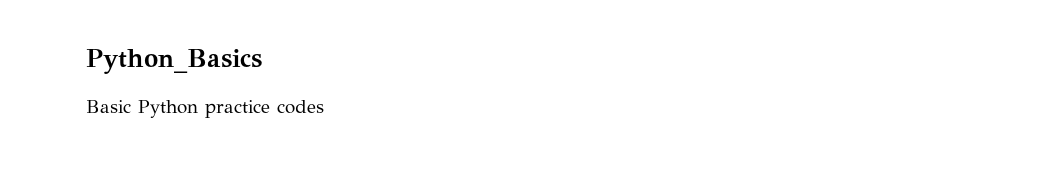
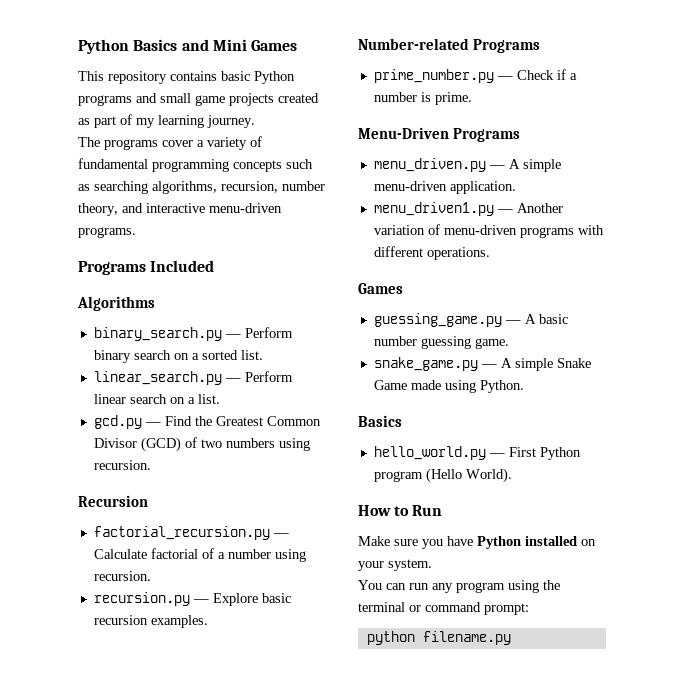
- Python_Basics
- Basic Python practice codes
+ Python Basics and Mini Games
+ This repository contains basic Python programs and small game projects created as part of my learning journey.
+ The programs cover a variety of fundamental programming concepts such as searching algorithms, recursion, number theory, and interactive menu-driven programs.
+ Programs Included
+ Algorithms
+ binary_search.py — Perform binary search on a sorted list.
+ linear_search.py — Perform linear search on a list.
+ gcd.py — Find the Greatest Common Divisor (GCD) of two numbers using recursion.
+ Recursion
+ factorial_recursion.py — Calculate factorial of a number using recursion.
+ recursion.py — Explore basic recursion examples.
+ Number-related Programs
+ prime_number.py — Check if a number is prime.
+ Menu-Driven Programs
+ menu_driven.py — A simple menu-driven application.
+ menu_driven1.py — Another variation of menu-driven programs with different operations.
+ Games
+ guessing_game.py — A basic number guessing game.
+ snake_game.py — A simple Snake Game made using Python.
+ Basics
+ hello_world.py — First Python program (Hello World).
+ How to Run
+ Make sure you have Python installed on your system.
+ You can run any program using the terminal or command prompt:
+ python filename.py

